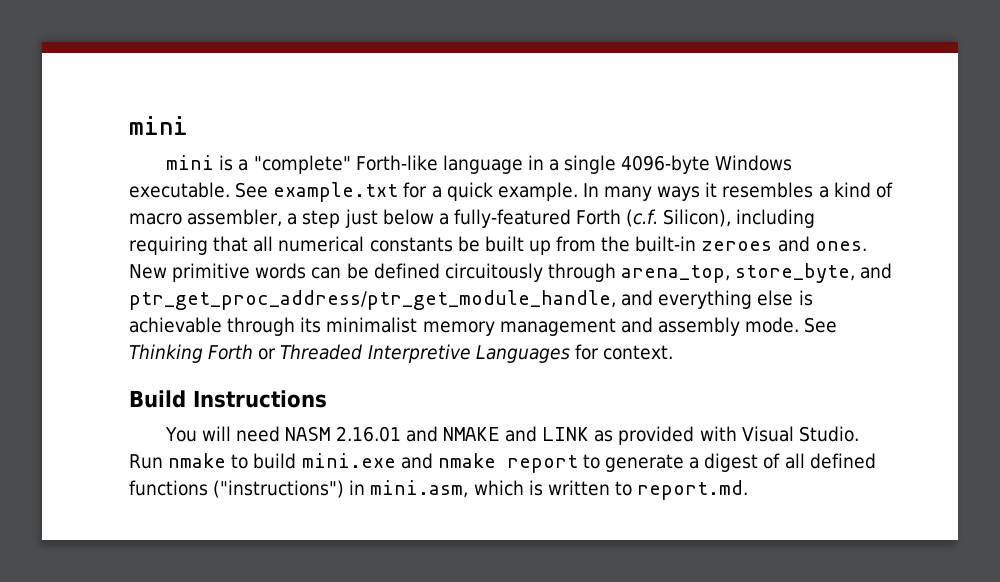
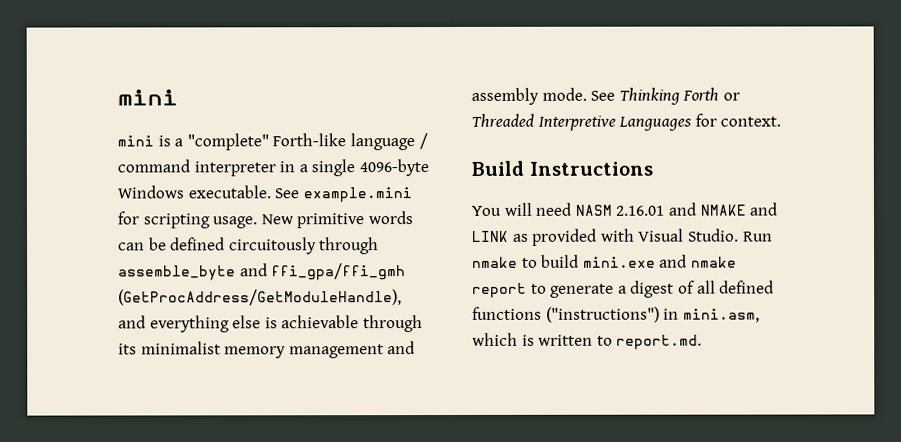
- mini is a "complete" Forth-like language in a single 4096-byte Windows executable.
+ mini is a "complete" Forth-like language / command interpreter in a single 4096-byte Windows executable.
- See example.txt for a quick example. In many ways it resembles a kind of macro assembler, a step just below a fully-featured Forth (c.f. Silicon), including requiring that all numerical constants be built up from the built-in zeroes and ones.
+ See example.mini for scripting usage.
- New primitive words can be defined circuitously through arena_top, store_byte, and ptr_get_proc_address/ptr_get_module_handle, and everything else is achievable through its minimalist memory management and assembly mode.
+ New primitive words can be defined circuitously through assemble_byte and ffi_gpa/ffi_gmh (GetProcAddress/GetModuleHandle), and everything else is achievable through its minimalist memory management and assembly mode.

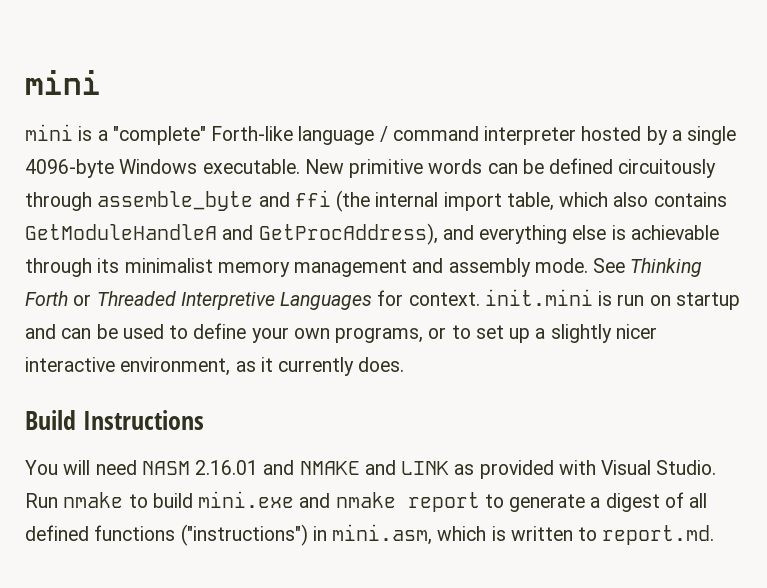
- mini is a "complete" Forth-like language / command interpreter in a single 4096-byte Windows executable.
+ mini is a "complete" Forth-like language / command interpreter hosted by a single 4096-byte Windows executable.
- See example.mini for scripting usage.
- New primitive words can be defined circuitously through assemble_byte and ffi_gpa/ffi_gmh (GetProcAddress/GetModuleHandle), and everything else is achievable through its minimalist memory management and assembly mode.
+ New primitive words can be defined circuitously through assemble_byte and ffi (the internal import table, which also contains GetModuleHandleA and GetProcAddress), and everything else is achievable through its minimalist memory management and assembly mode.
- See Thinking Forth or Threaded Interpretive Languages for context.
+ See Thinking Forth or Threaded Interpretive Languages for context. init.mini is run on startup and can be used to define your own programs, or to set up a slightly nicer interactive environment, as it currently does.

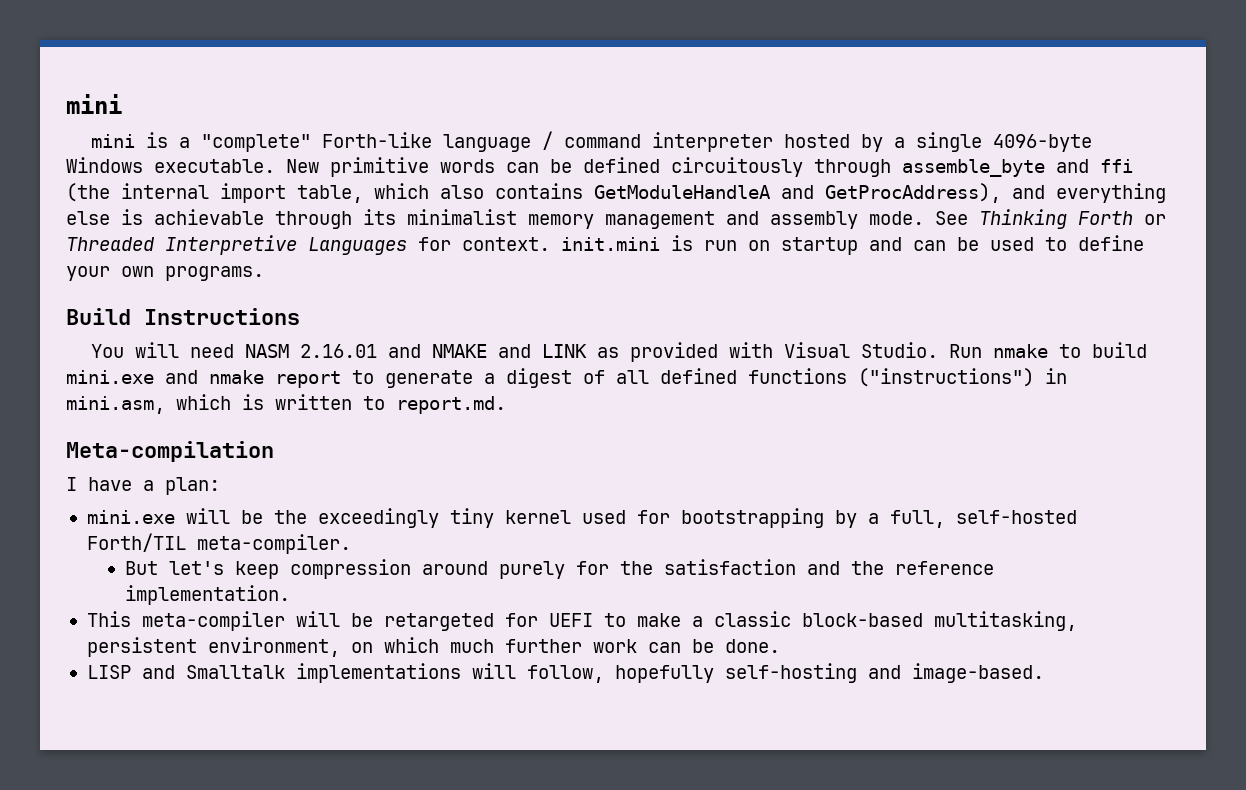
- See Thinking Forth or Threaded Interpretive Languages for context. init.mini is run on startup and can be used to define your own programs, or to set up a slightly nicer interactive environment, as it currently does.
+ See Thinking Forth or Threaded Interpretive Languages for context. init.mini is run on startup and can be used to define your own programs.
+ Meta-compilation
+ I have a plan:
+ mini.exe will be the exceedingly tiny kernel used for bootstrapping by a full, self-hosted Forth/TIL meta-compiler.
+ But let's keep compression around purely for the satisfaction and the reference implementation.
+ This meta-compiler will be retargeted for UEFI to make a classic block-based multitasking, persistent environment, on which much further work can be done.
+ LISP and Smalltalk implementations will follow, hopefully self-hosting and image-based.

